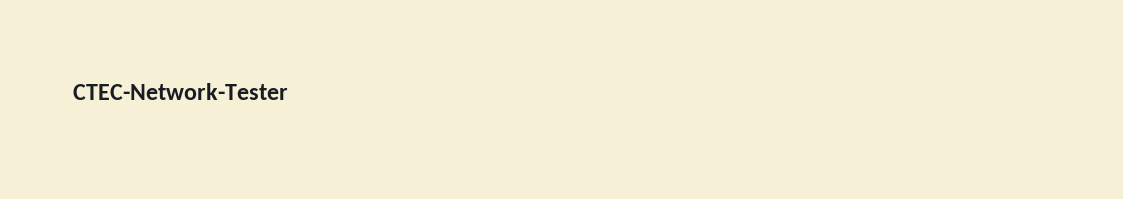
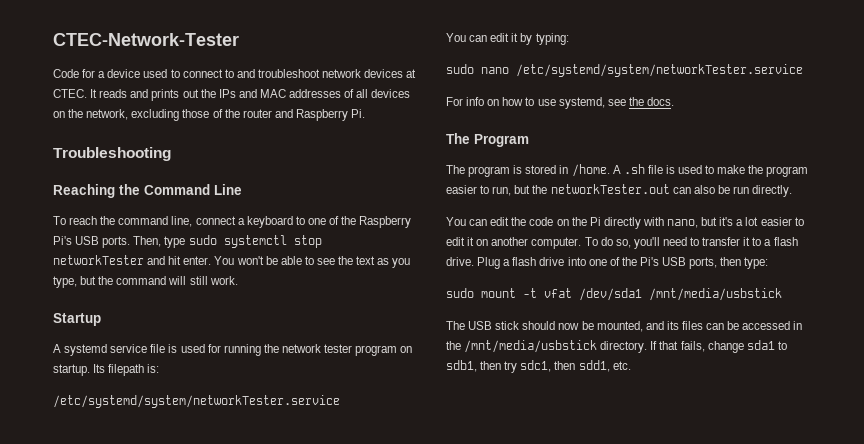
+ Code for a device used to connect to and troubleshoot network devices at CTEC. It reads and prints out the IPs and MAC addresses of all devices on the network, excluding those of the router and Raspberry Pi.
+ Troubleshooting
+ Reaching the Command Line
+ To reach the command line, connect a keyboard to one of the Raspberry Pi's USB ports. Then, type sudo systemctl stop networkTester and hit enter. You won't be able to see the text as you type, but the command will still work.
+ Startup
+ A systemd service file is used for running the network tester program on startup. Its filepath is:
+ /etc/systemd/system/networkTester.service
+ You can edit it by typing:
+ sudo nano /etc/systemd/system/networkTester.service
+ For info on how to use systemd, see the docs.
+ The Program
+ The program is stored in /home. A .sh file is used to make the program easier to run, but the networkTester.out can also be run directly.
+ You can edit the code on the Pi directly with nano, but it's a lot easier to edit it on another computer. To do so, you'll need to transfer it to a flash drive. Plug a flash drive into one of the Pi's USB ports, then type:
+ sudo mount -t vfat /dev/sda1 /mnt/media/usbstick
+ The USB stick should now be mounted, and its files can be accessed in the /mnt/media/usbstick directory. If that fails, change sda1 to sdb1, then try sdc1, then sdd1, etc.

